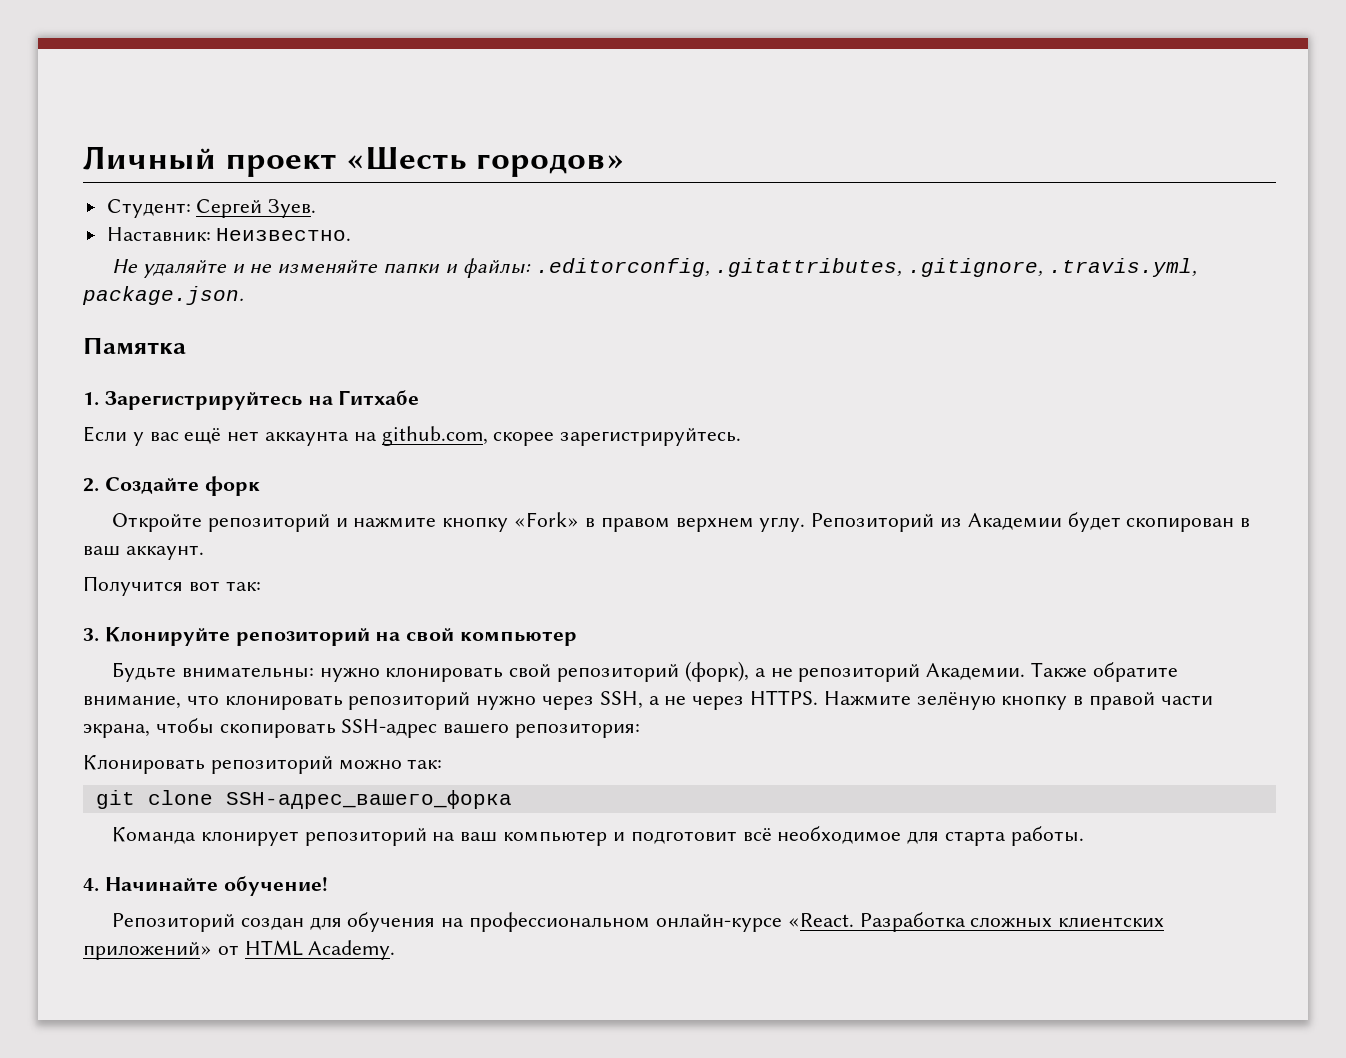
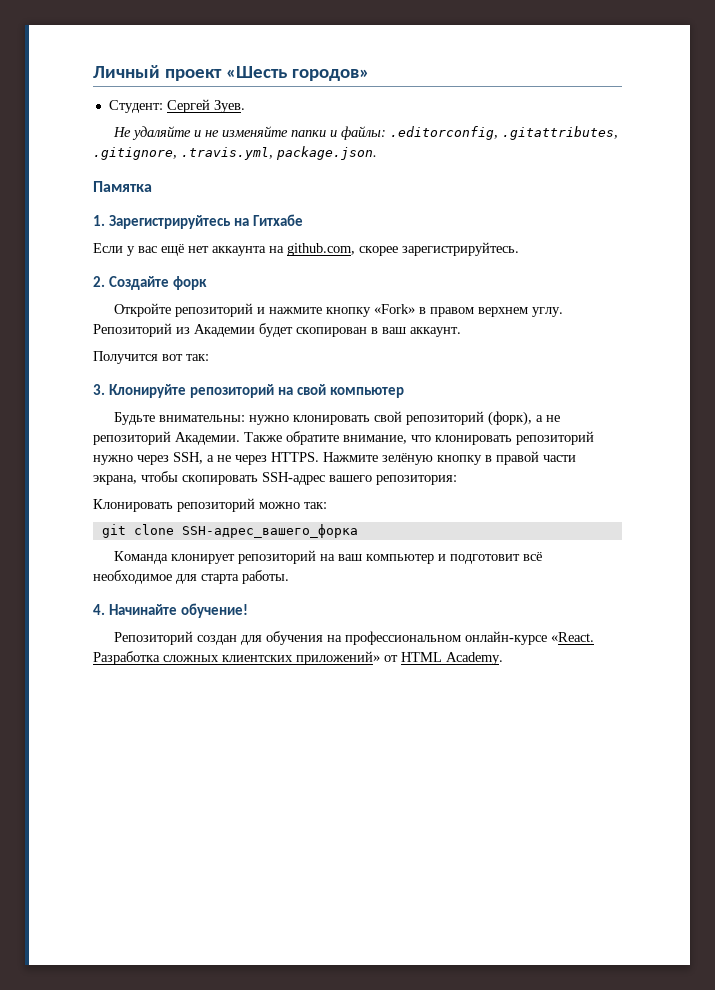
- Наставник: Неизвестно.

